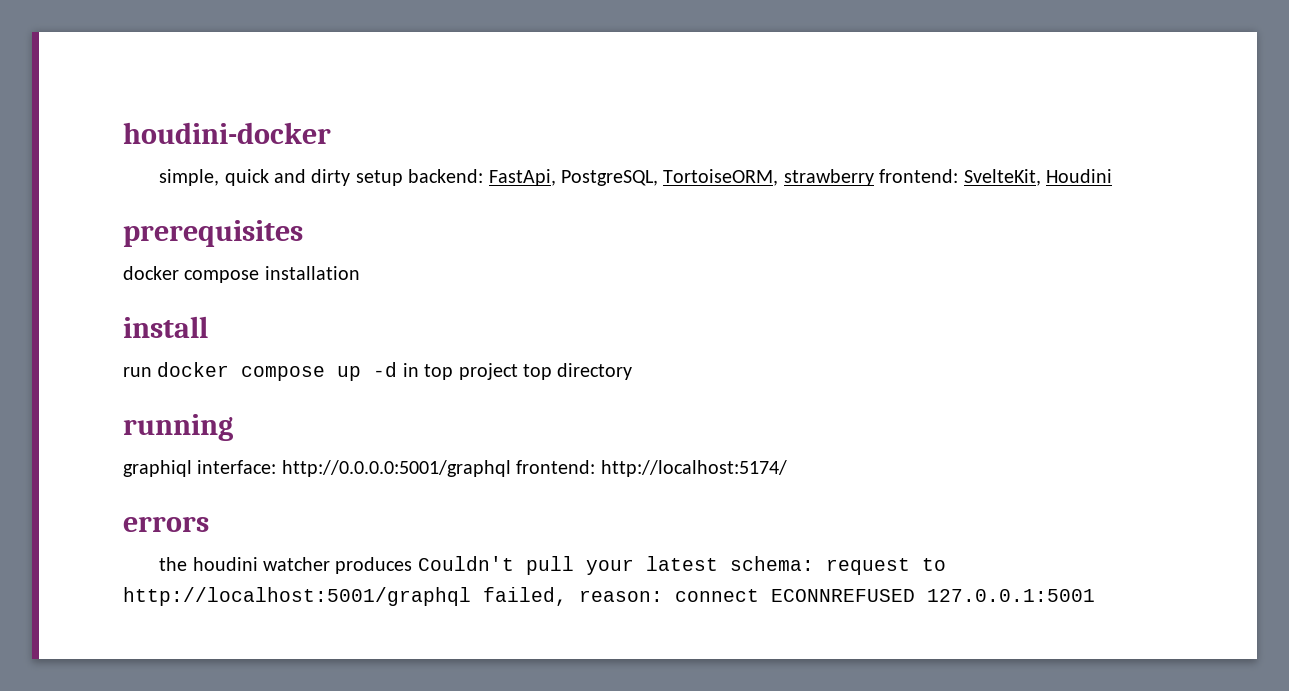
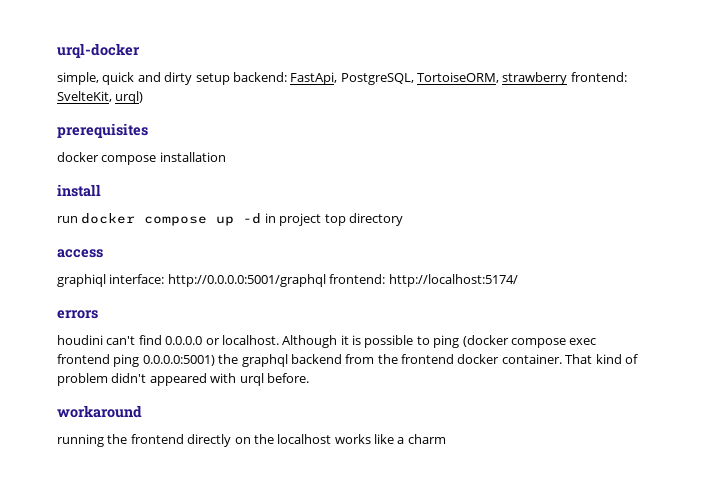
- houdini-docker
+ urql-docker
- simple, quick and dirty setup backend: FastApi, PostgreSQL, TortoiseORM, strawberry frontend: SvelteKit, Houdini
+ simple, quick and dirty setup backend: FastApi, PostgreSQL, TortoiseORM, strawberry frontend: SvelteKit, urql)
- run docker compose up -d in top project top directory
+ run docker compose up -d in project top directory
- running
+ access
- the houdini watcher produces Couldn't pull your latest schema: request to http://localhost:5001/graphql failed, reason: connect ECONNREFUSED 127.0.0.1:5001
+ houdini can't find 0.0.0.0 or localhost. Although it is possible to ping (docker compose exec frontend ping 0.0.0.0:5001) the graphql backend from the frontend docker container. That kind of problem didn't appeared with urql before.
+ workaround
+ running the frontend directly on the localhost works like a charm

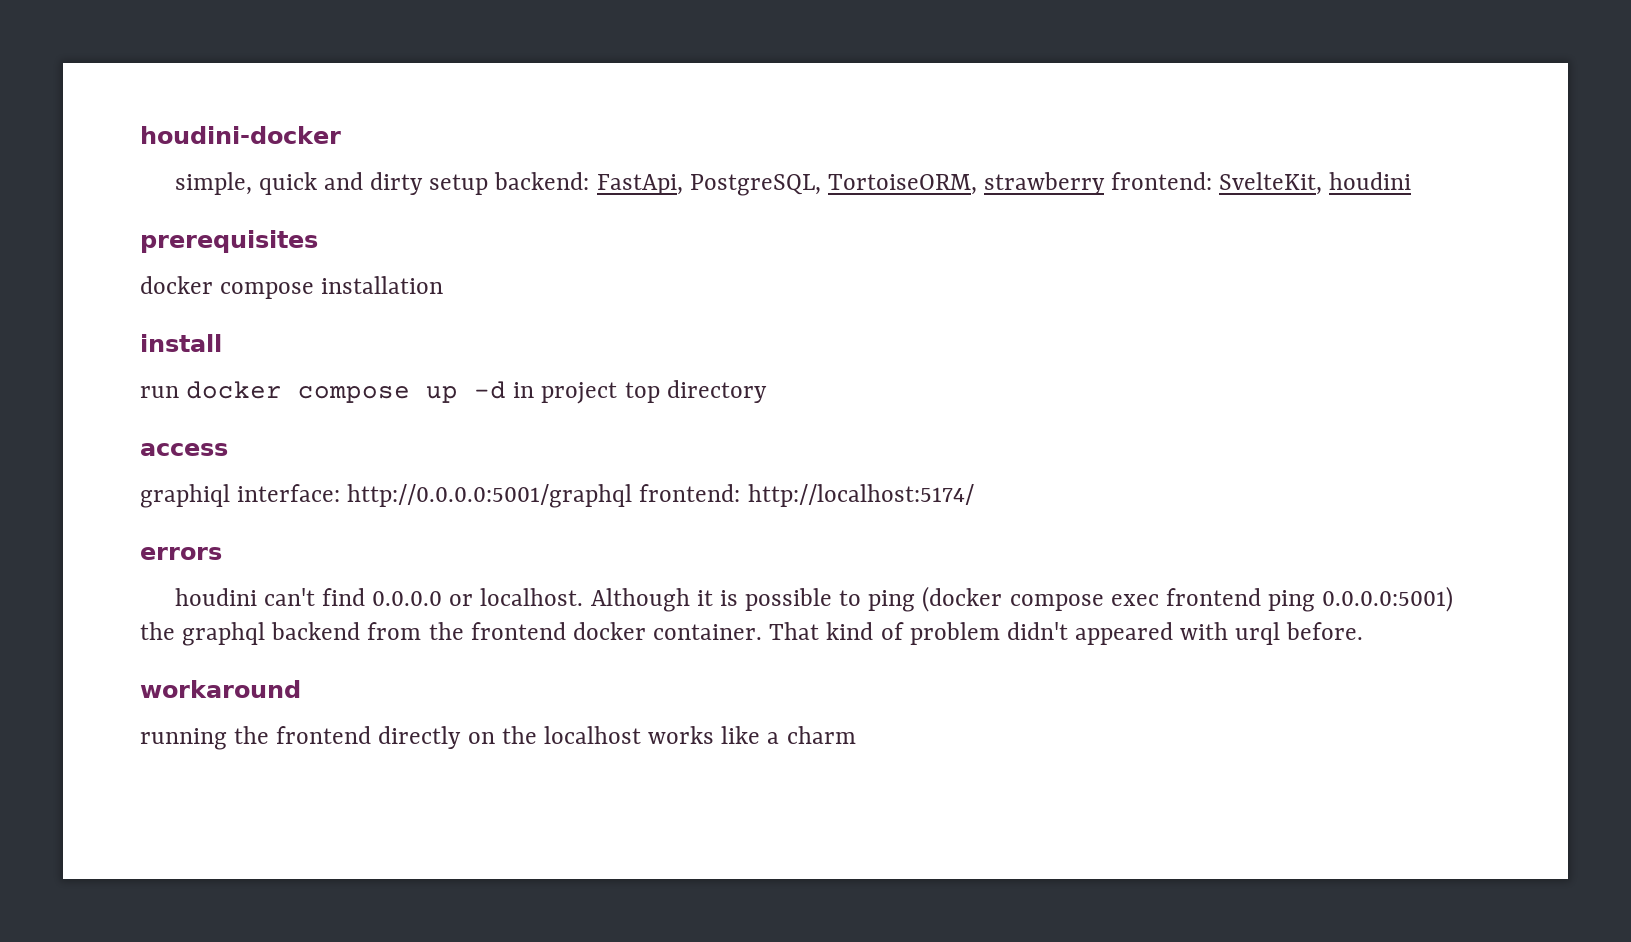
- urql-docker
+ houdini-docker
- simple, quick and dirty setup backend: FastApi, PostgreSQL, TortoiseORM, strawberry frontend: SvelteKit, urql)
+ simple, quick and dirty setup backend: FastApi, PostgreSQL, TortoiseORM, strawberry frontend: SvelteKit, houdini

